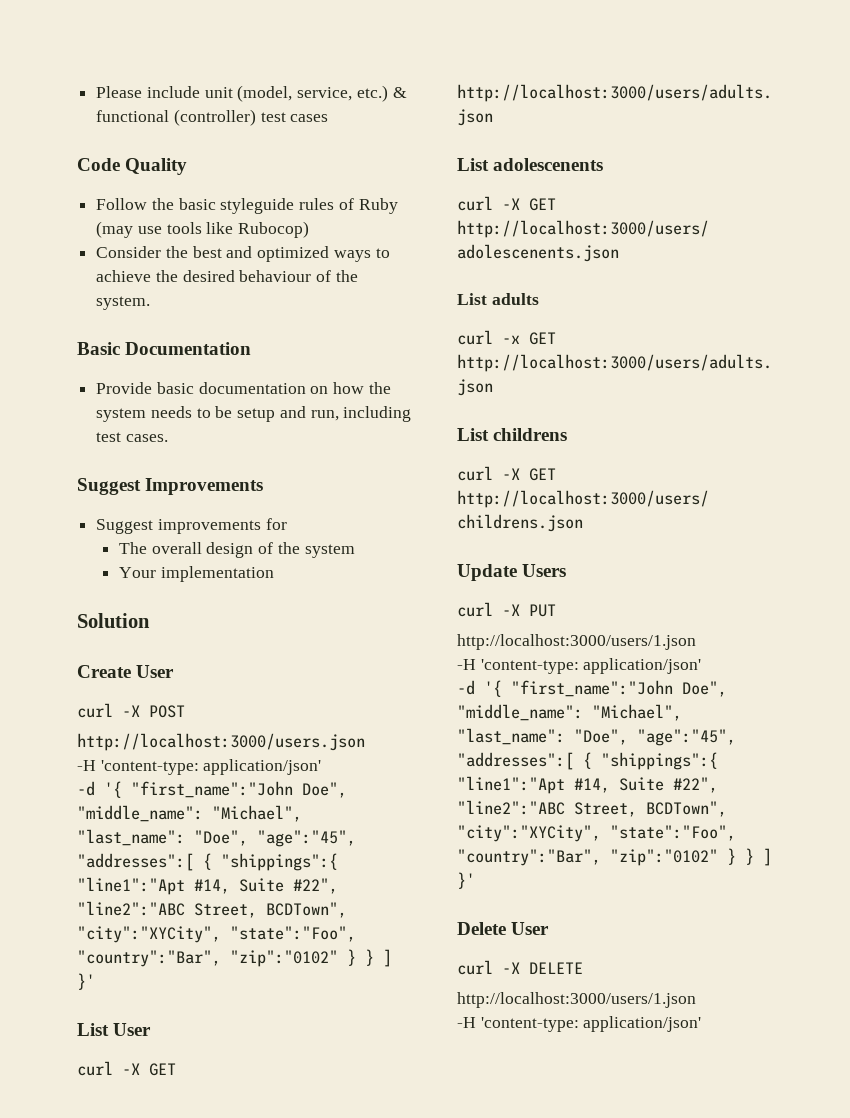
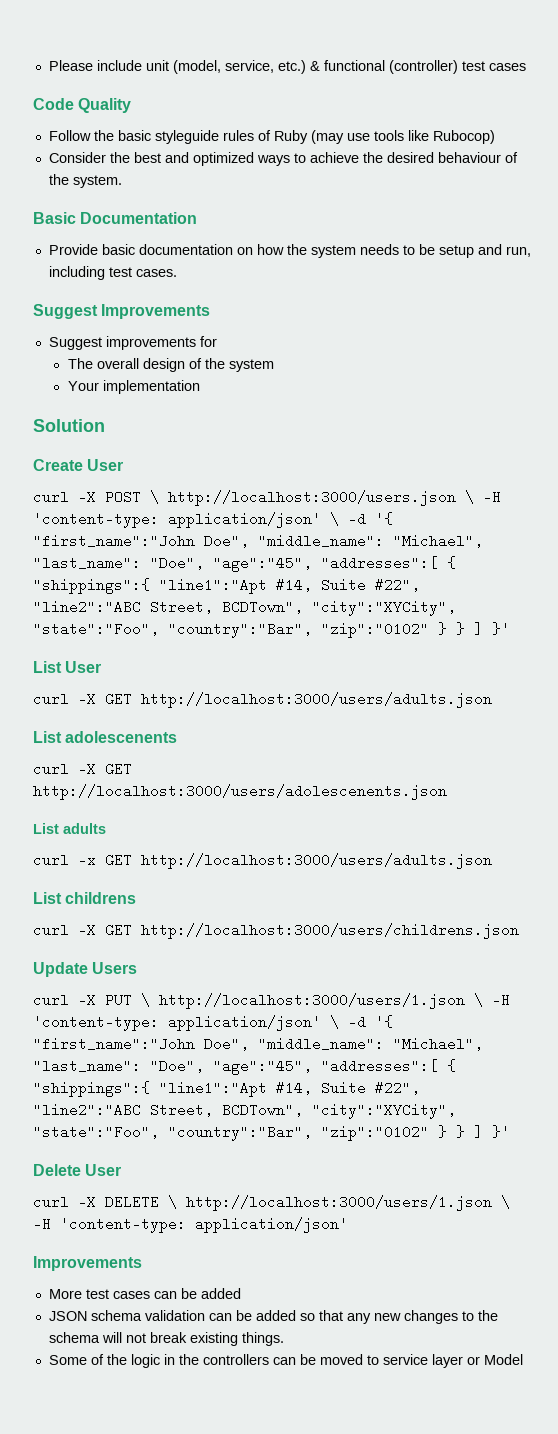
- curl -X POST
- http://localhost:3000/users.json
- -H 'content-type: application/json'
- -d '{ "first_name":"John Doe", "middle_name": "Michael", "last_name": "Doe", "age":"45", "addresses":[ { "shippings":{ "line1":"Apt #14, Suite #22", "line2":"ABC Street, BCDTown", "city":"XYCity", "state":"Foo", "country":"Bar", "zip":"0102" } } ] }'
+ curl -X POST \ http://localhost:3000/users.json \ -H 'content-type: application/json' \ -d '{ "first_name":"John Doe", "middle_name": "Michael", "last_name": "Doe", "age":"45", "addresses":[ { "shippings":{ "line1":"Apt #14, Suite #22", "line2":"ABC Street, BCDTown", "city":"XYCity", "state":"Foo", "country":"Bar", "zip":"0102" } } ] }'
- curl -X PUT
- http://localhost:3000/users/1.json
- -H 'content-type: application/json'
- -d '{ "first_name":"John Doe", "middle_name": "Michael", "last_name": "Doe", "age":"45", "addresses":[ { "shippings":{ "line1":"Apt #14, Suite #22", "line2":"ABC Street, BCDTown", "city":"XYCity", "state":"Foo", "country":"Bar", "zip":"0102" } } ] }'
+ curl -X PUT \ http://localhost:3000/users/1.json \ -H 'content-type: application/json' \ -d '{ "first_name":"John Doe", "middle_name": "Michael", "last_name": "Doe", "age":"45", "addresses":[ { "shippings":{ "line1":"Apt #14, Suite #22", "line2":"ABC Street, BCDTown", "city":"XYCity", "state":"Foo", "country":"Bar", "zip":"0102" } } ] }'
- curl -X DELETE
- http://localhost:3000/users/1.json
- -H 'content-type: application/json'
+ curl -X DELETE \ http://localhost:3000/users/1.json \ -H 'content-type: application/json'
+ Improvements
+ More test cases can be added
+ JSON schema validation can be added so that any new changes to the schema will not break existing things.
+ Some of the logic in the controllers can be moved to service layer or Model

